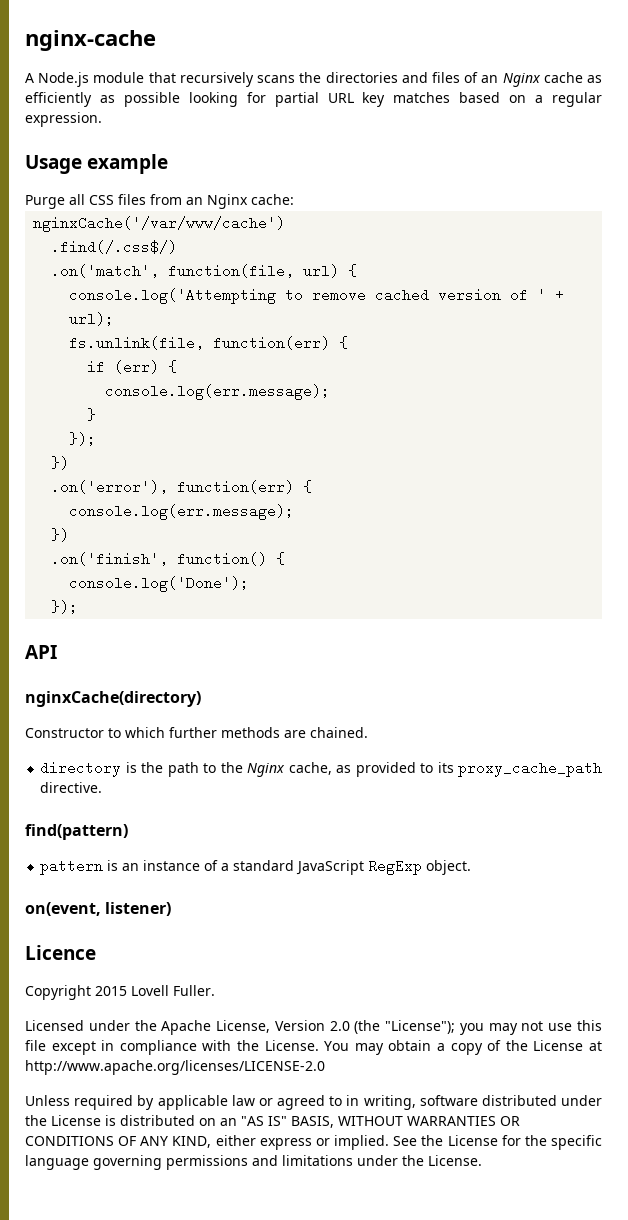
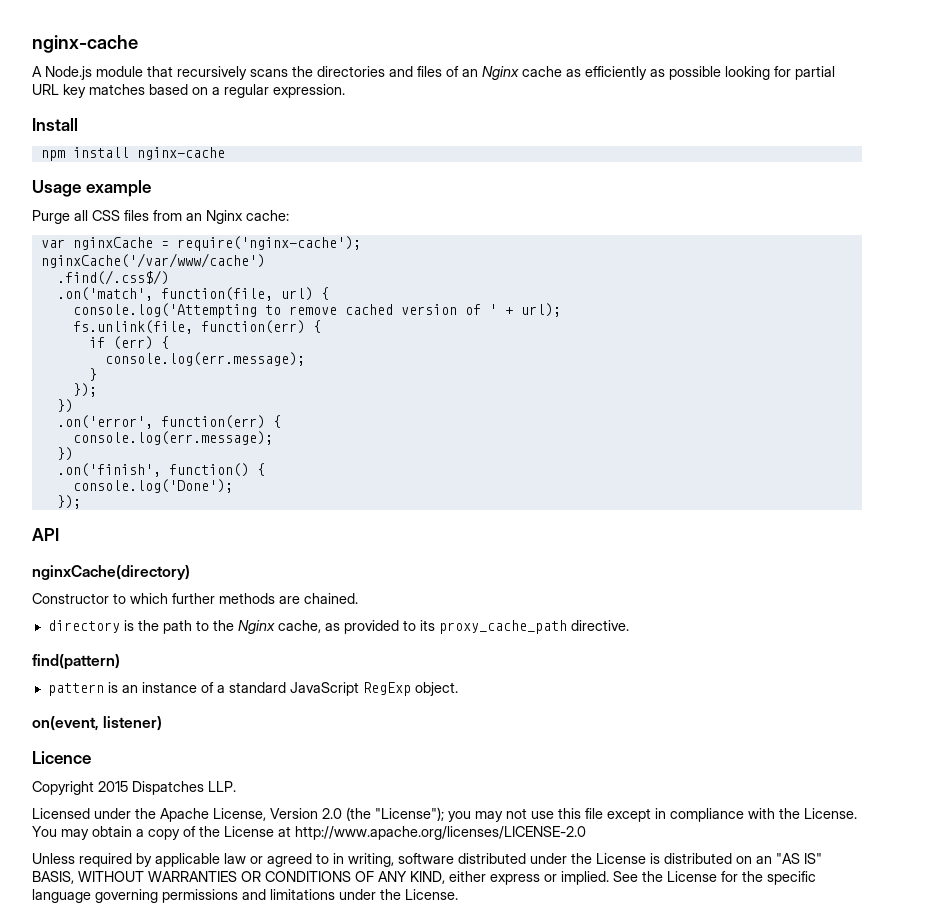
+ Install
+ npm install nginx-cache
+ var nginxCache = require('nginx-cache');
- .on('error'), function(err) {
+ .on('error', function(err) {
- Copyright 2015 Lovell Fuller.
+ Copyright 2015 Dispatches LLP.

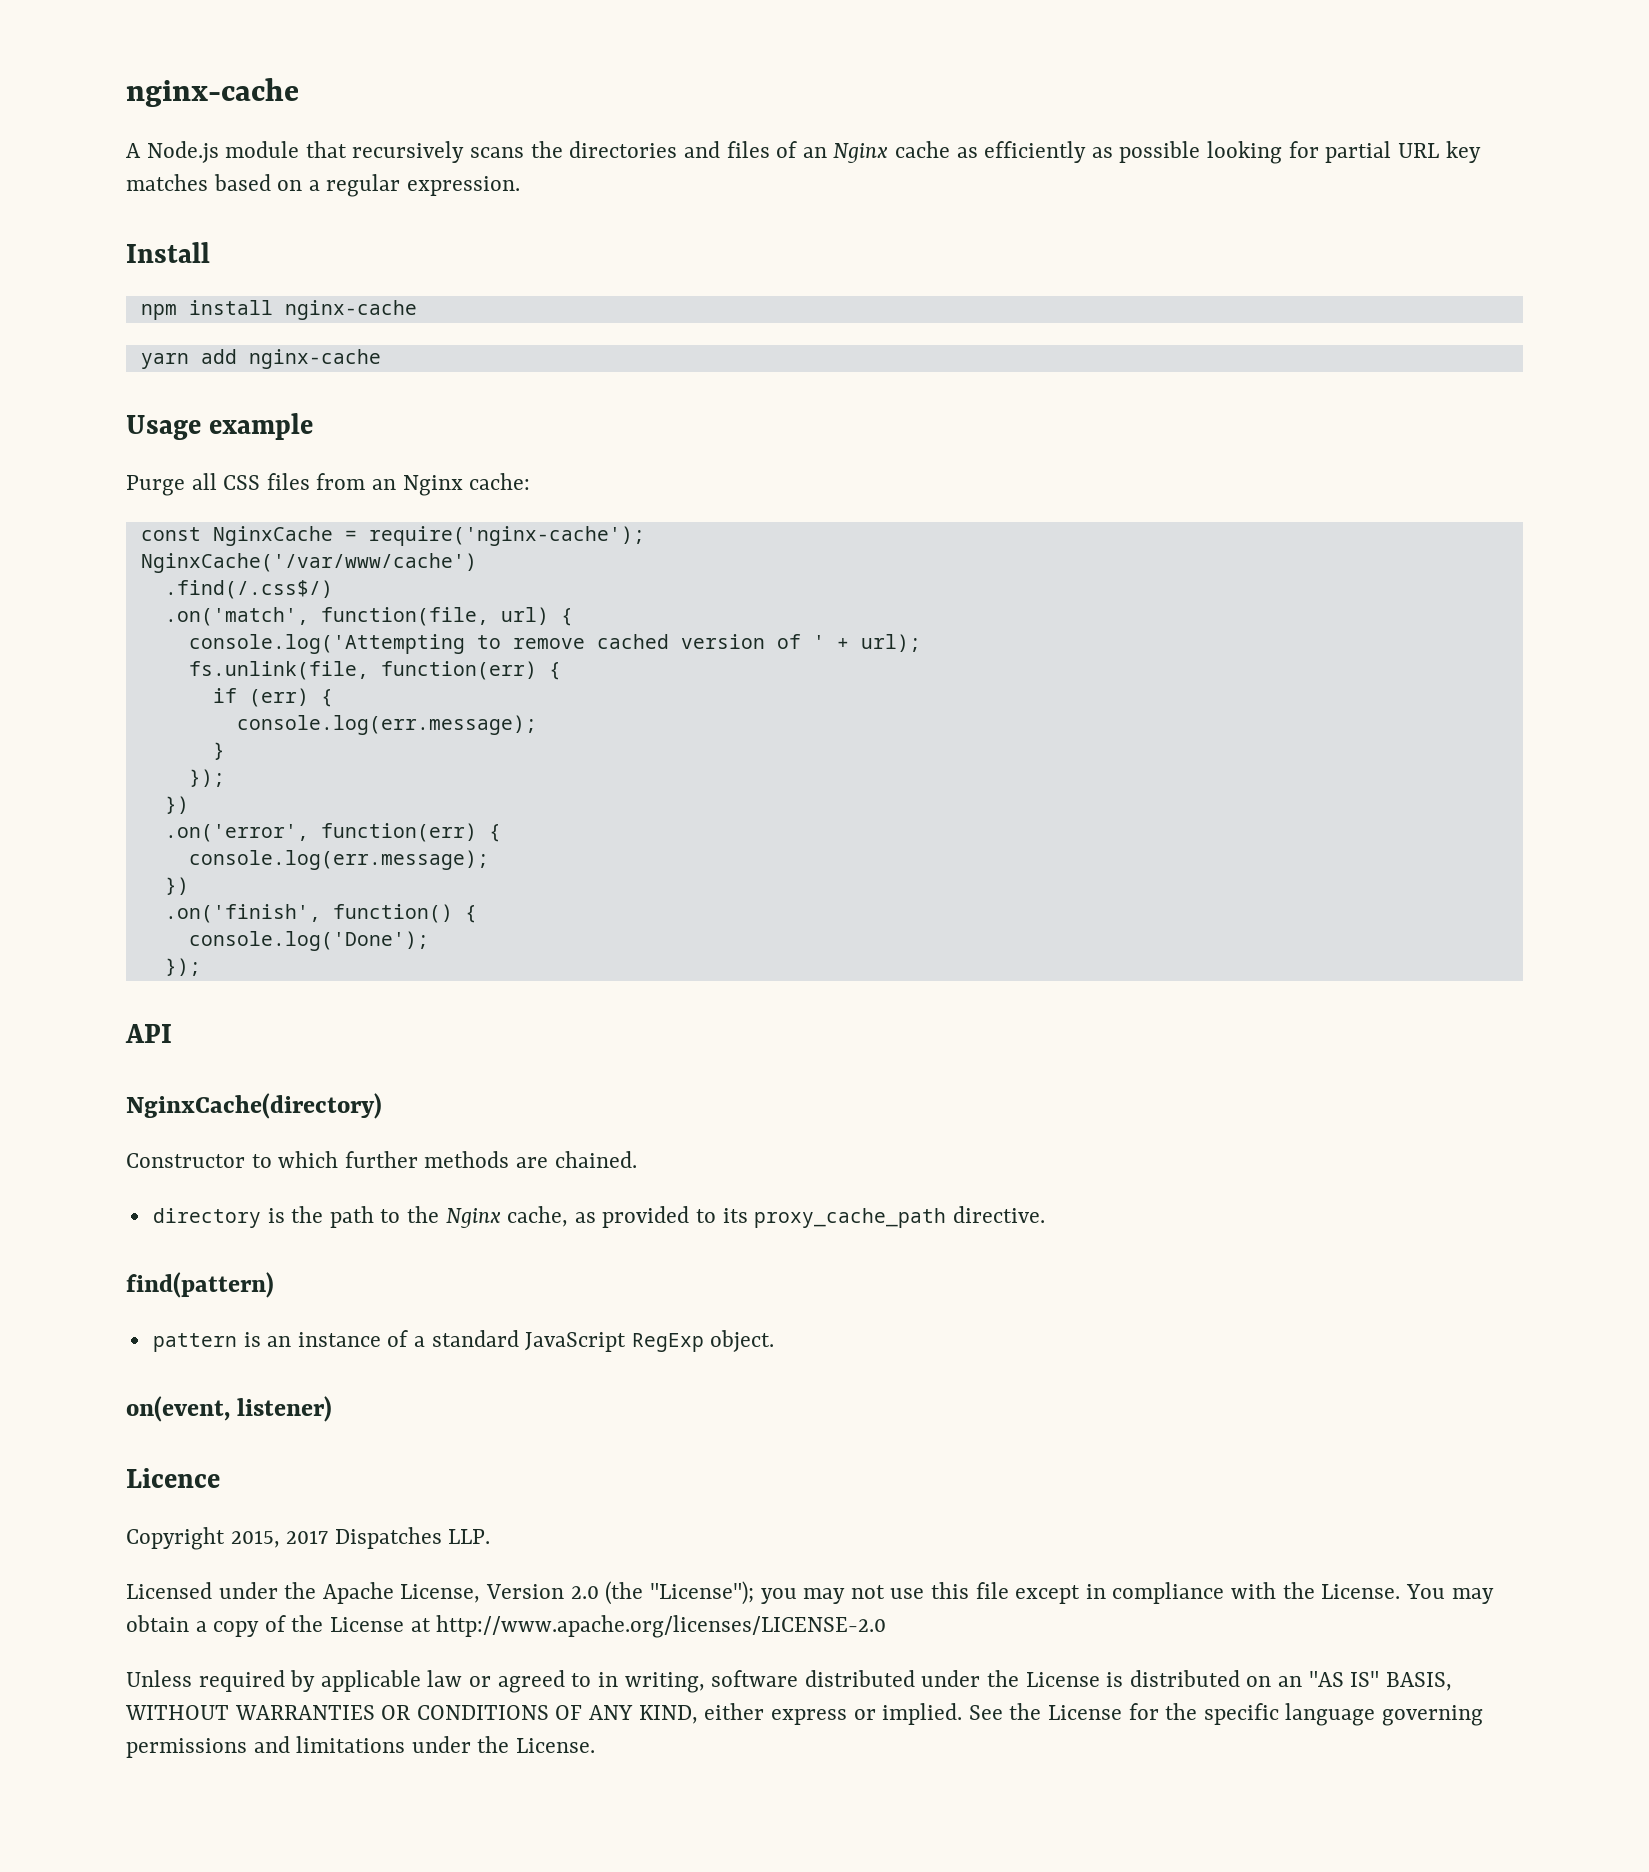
+ yarn add nginx-cache
- var nginxCache = require('nginx-cache');
+ const NginxCache = require('nginx-cache');
- nginxCache('/var/www/cache')
+ NginxCache('/var/www/cache')
- nginxCache(directory)
+ NginxCache(directory)
- Copyright 2015 Dispatches LLP.
+ Copyright 2015, 2017 Dispatches LLP.

